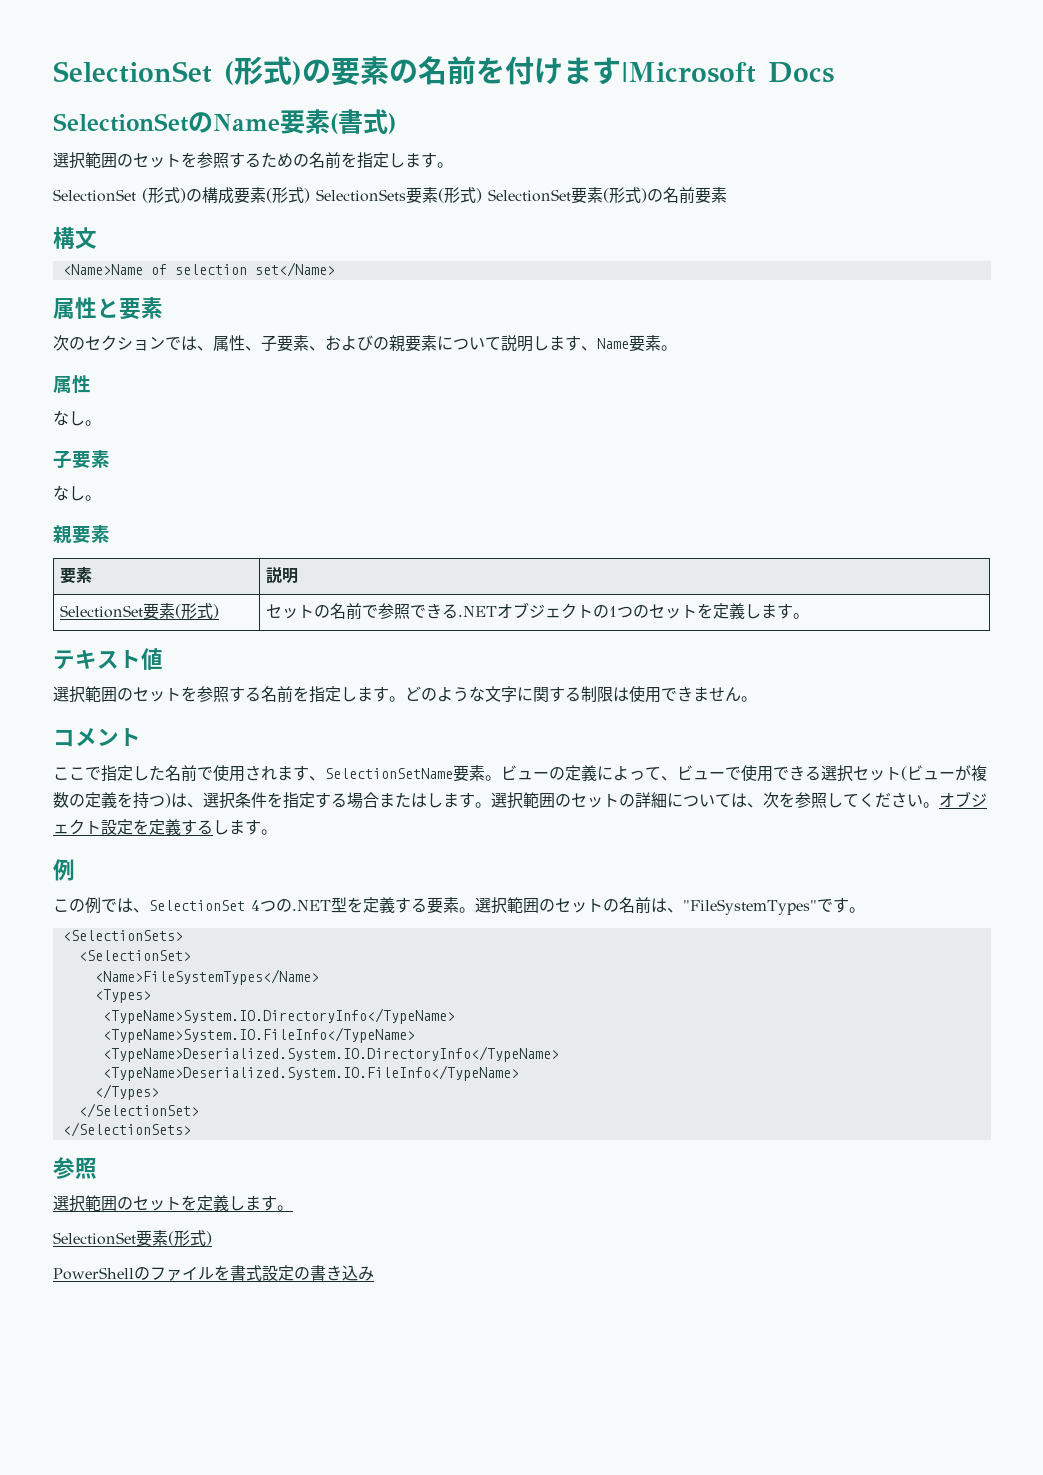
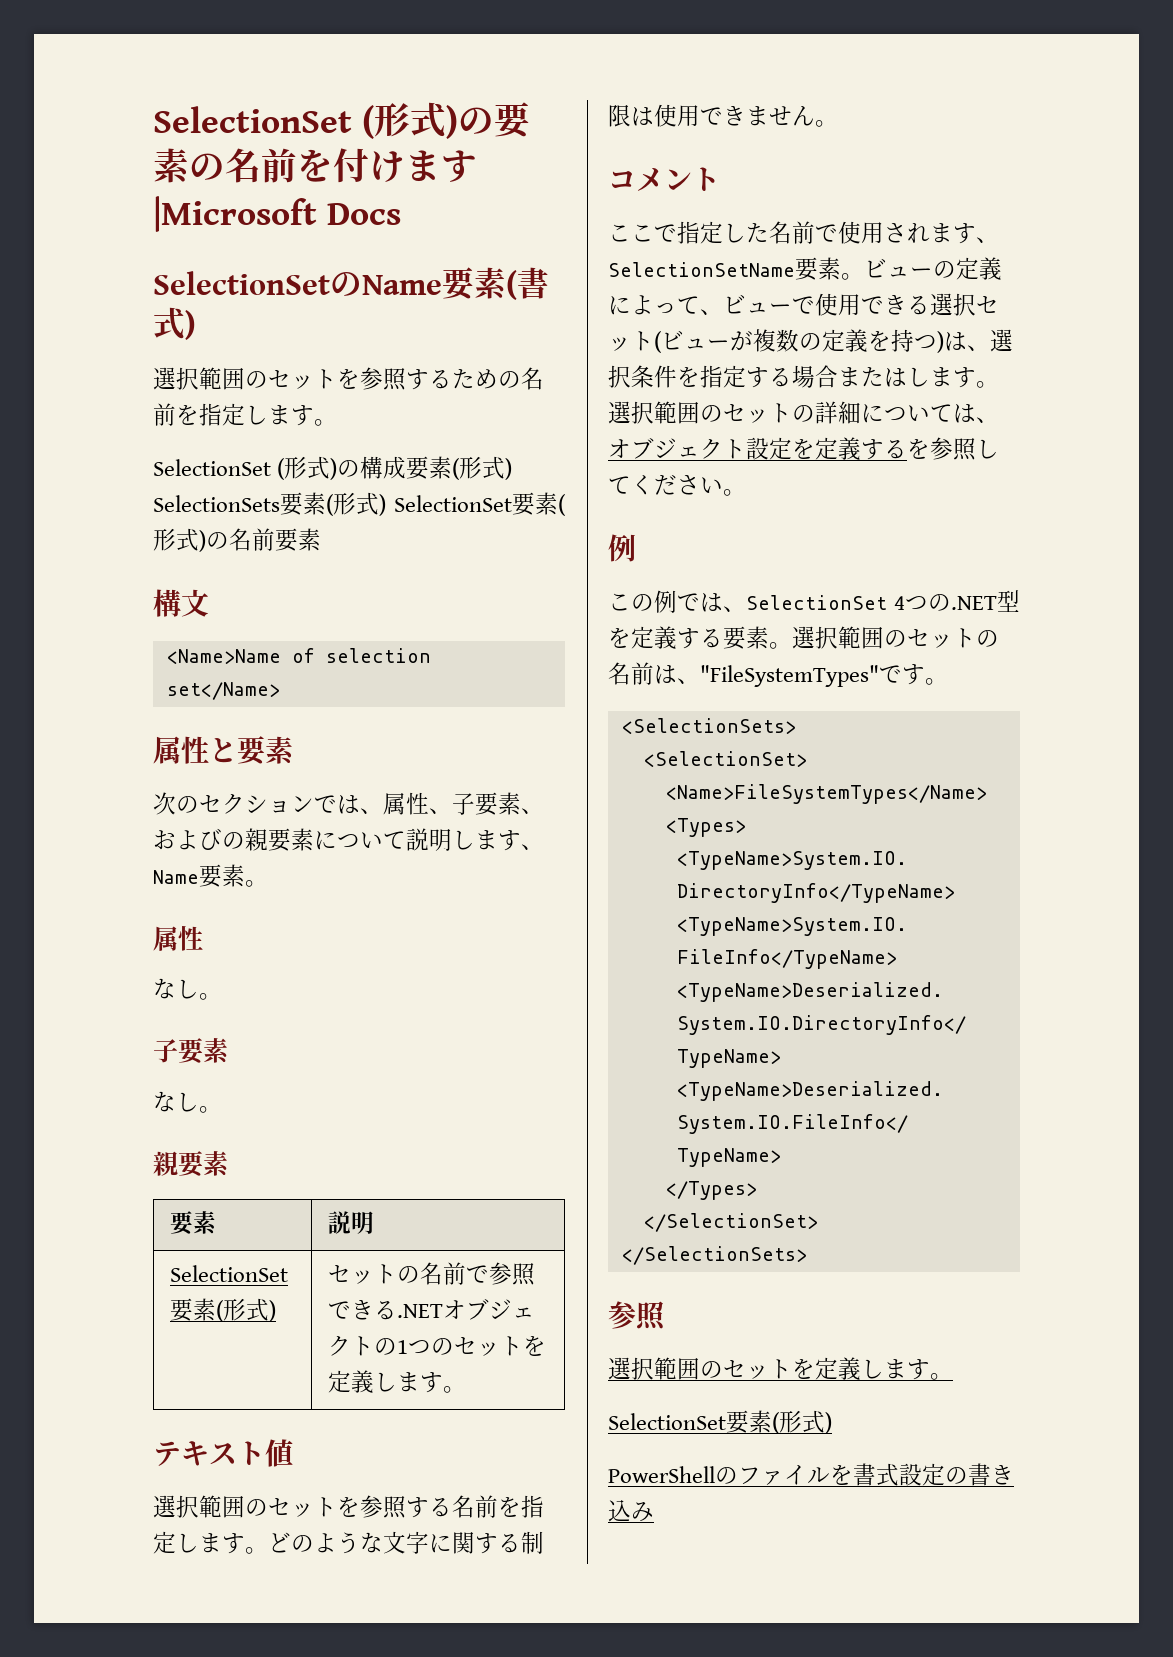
- 選択範囲のセットの詳細については、次を参照してください。オブジェクト設定を定義するします。
+ 選択範囲のセットの詳細については、オブジェクト設定を定義するを参照してください。

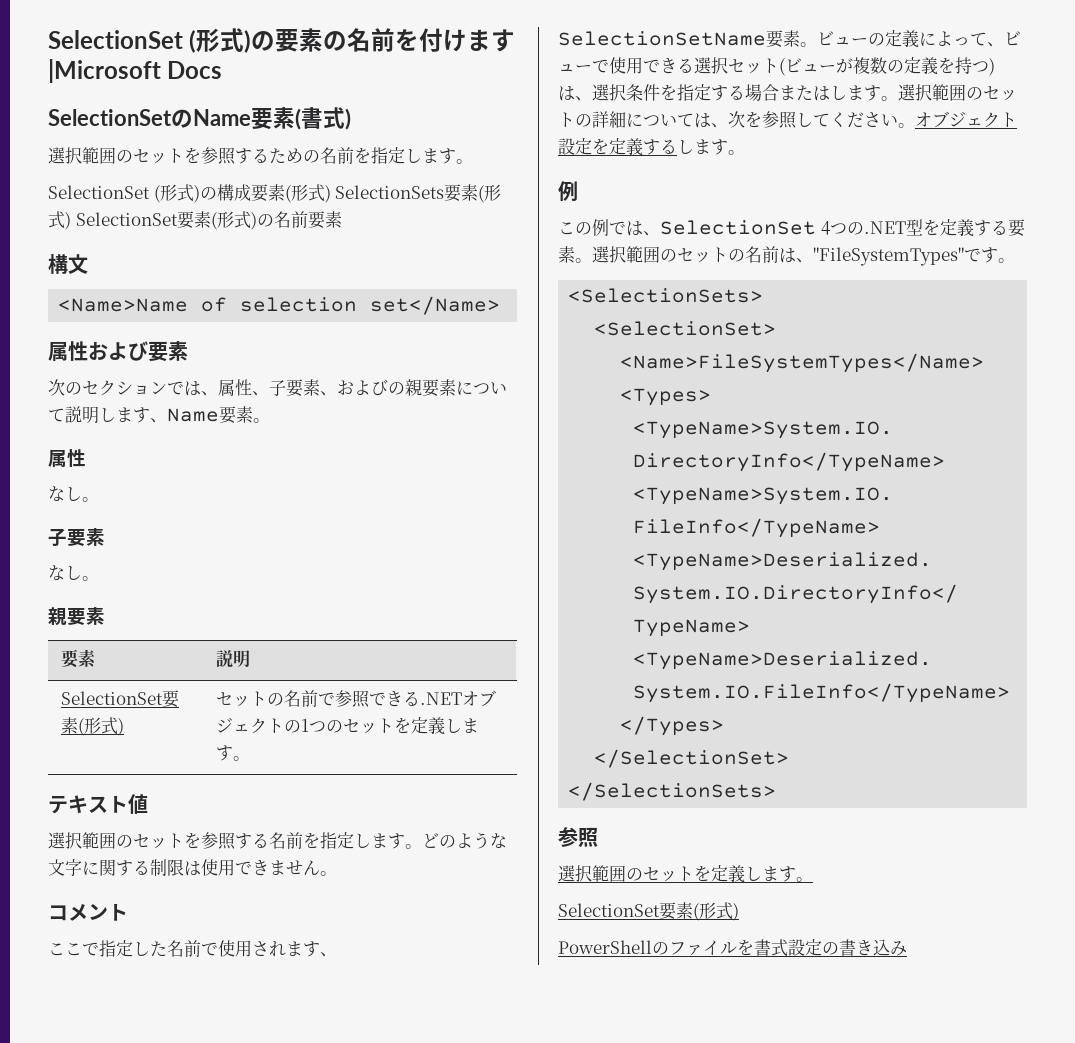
- 属性と要素
+ 属性および要素
- 選択範囲のセットの詳細については、オブジェクト設定を定義するを参照してください。
+ 選択範囲のセットの詳細については、次を参照してください。オブジェクト設定を定義するします。

